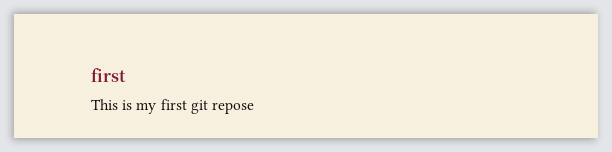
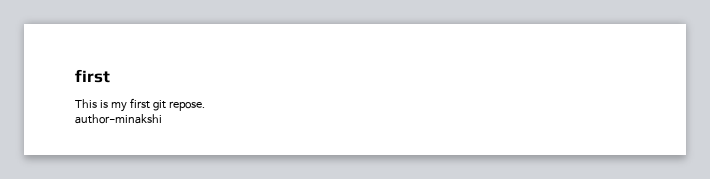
- This is my first git repose
+ This is my first git repose.
+ author-minakshi

